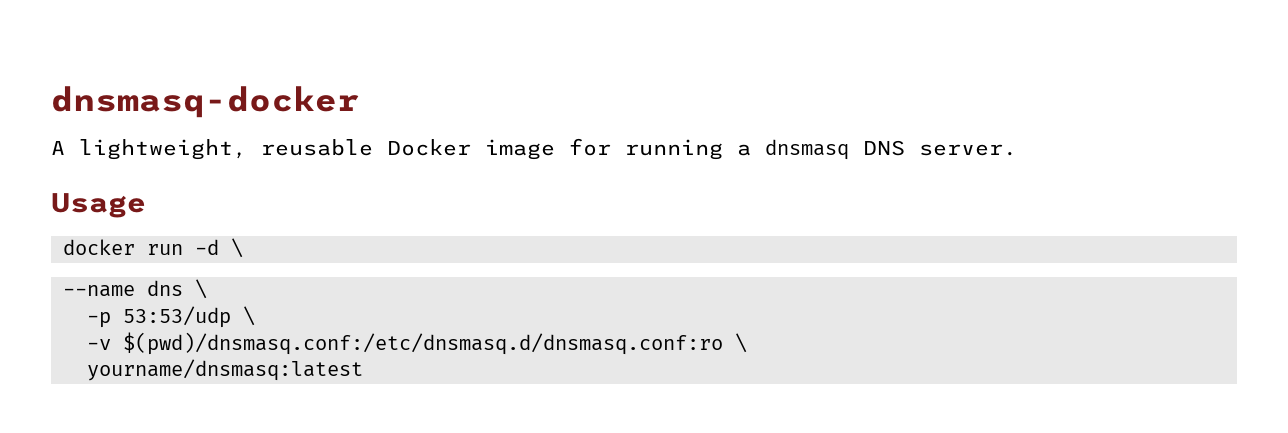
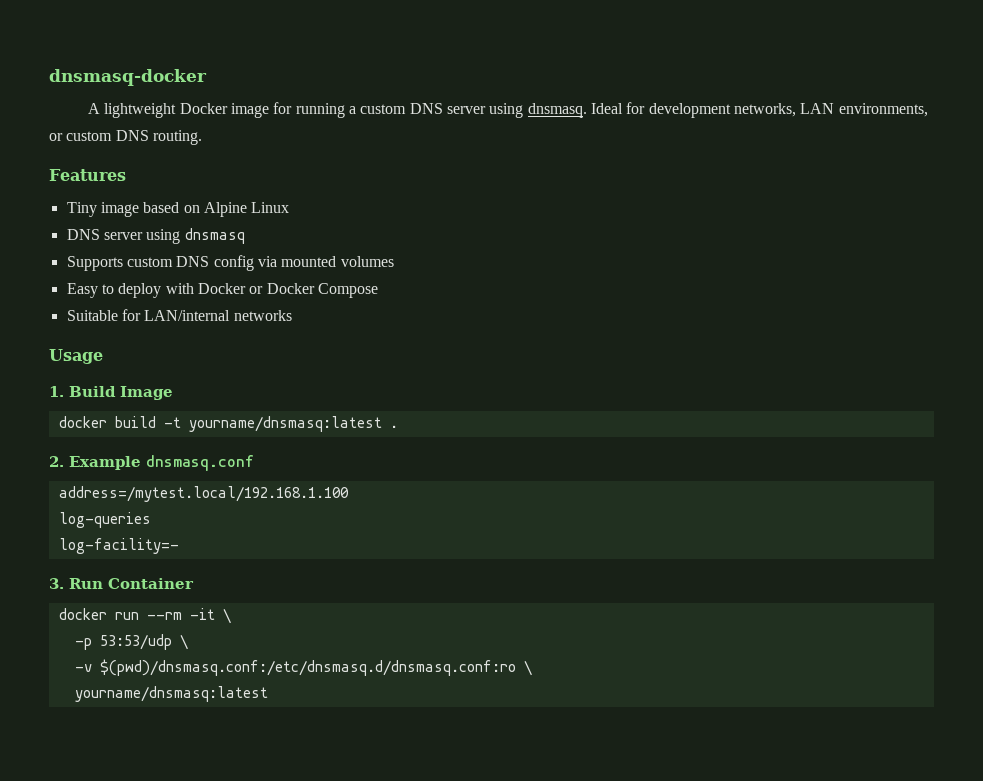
- A lightweight, reusable Docker image for running a dnsmasq DNS server.
+ A lightweight Docker image for running a custom DNS server using dnsmasq. Ideal for development networks, LAN environments, or custom DNS routing.
+ Features
+ Tiny image based on Alpine Linux
+ DNS server using dnsmasq
+ Supports custom DNS config via mounted volumes
+ Easy to deploy with Docker or Docker Compose
+ Suitable for LAN/internal networks
  Usage
- docker run -d \
- --name dns \
+ 1. Build Image
+ docker build -t yourname/dnsmasq:latest .
+ 2. Example dnsmasq.conf
+ address=/mytest.local/192.168.1.100
+ log-queries
+ log-facility=-
+ 3. Run Container
+ docker run --rm -it \

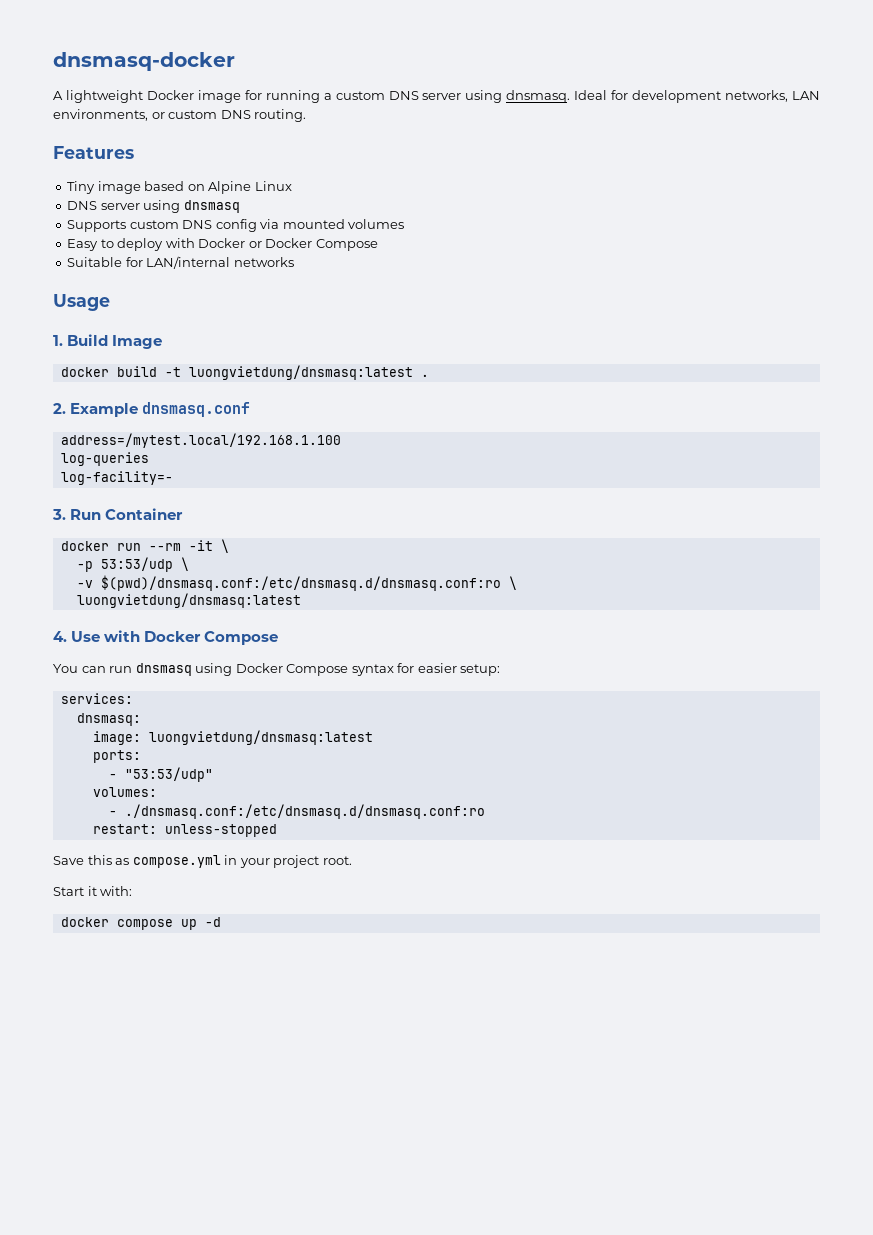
- docker build -t yourname/dnsmasq:latest .
+ docker build -t luongvietdung/dnsmasq:latest .
  -v $(pwd)/dnsmasq.conf:/etc/dnsmasq.d/dnsmasq.conf:ro \
- yourname/dnsmasq:latest
+ luongvietdung/dnsmasq:latest
+ 4. Use with Docker Compose
+ You can run dnsmasq using Docker Compose syntax for easier setup:
+ services:
+ dnsmasq:
+ image: luongvietdung/dnsmasq:latest
+ ports:
+ - "53:53/udp"
+ volumes:
+ - ./dnsmasq.conf:/etc/dnsmasq.d/dnsmasq.conf:ro
+ restart: unless-stopped
+ Save this as compose.yml in your project root.
+ Start it with:
+ docker compose up -d

